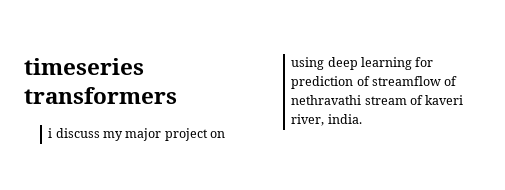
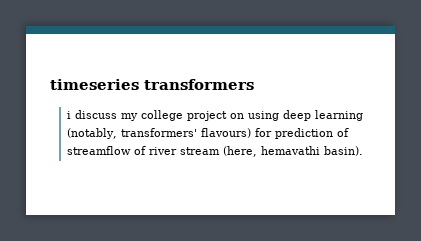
- i discuss my major project on using deep learning for prediction of streamflow of nethravathi stream of kaveri river, india.
+ i discuss my college project on using deep learning (notably, transformers' flavours) for prediction of streamflow of river stream (here, hemavathi basin).

